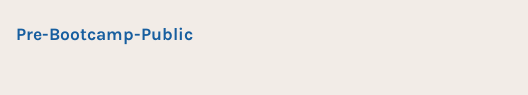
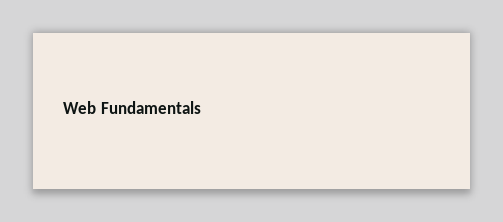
- Pre-Bootcamp-Public
+ Web Fundamentals

